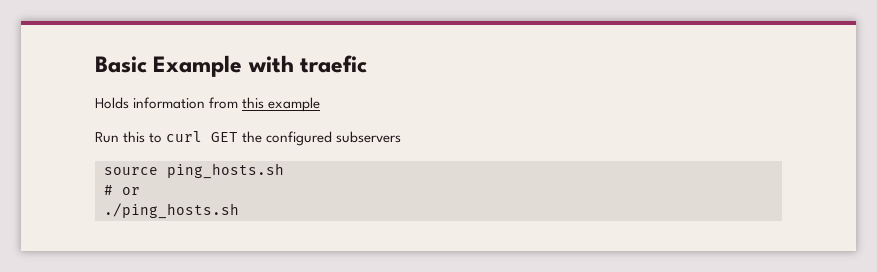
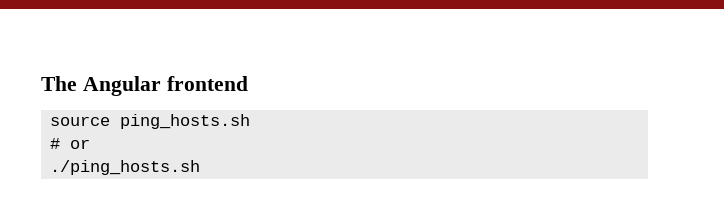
- Basic Example with traefic
- Holds information from this example
- Run this to curl GET the configured subservers
+ The Angular frontend

